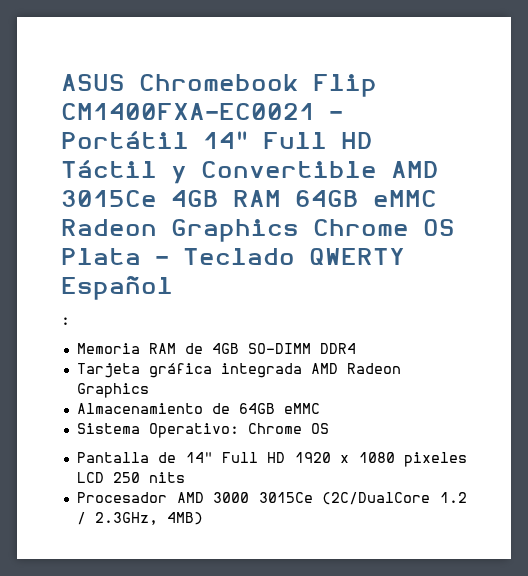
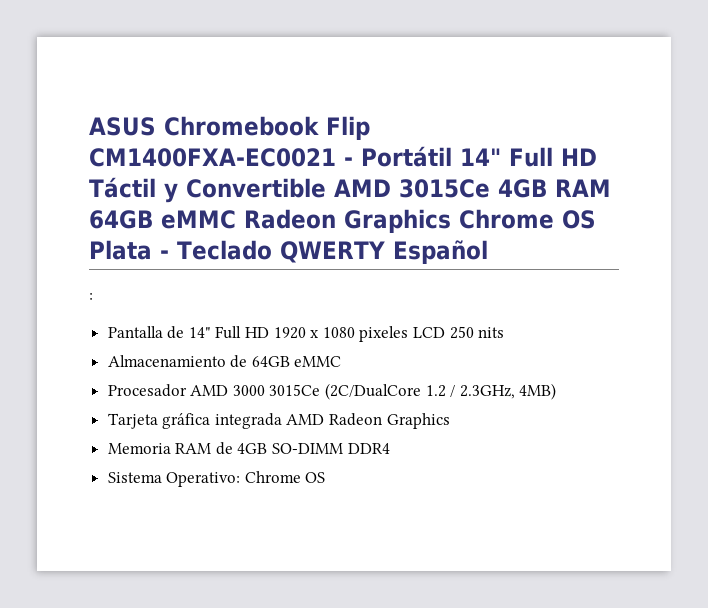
- Memoria RAM de 4GB SO-DIMM DDR4
- Tarjeta gráfica integrada AMD Radeon Graphics
- Almacenamiento de 64GB eMMC
- Sistema Operativo: Chrome OS
+ Almacenamiento de 64GB eMMC
+ Tarjeta gráfica integrada AMD Radeon Graphics
+ Memoria RAM de 4GB SO-DIMM DDR4
+ Sistema Operativo: Chrome OS

